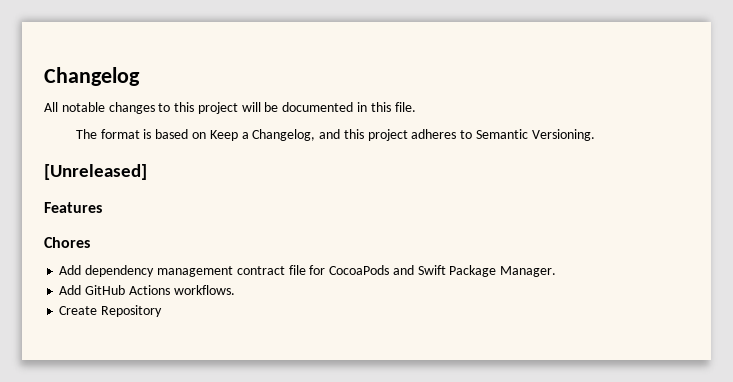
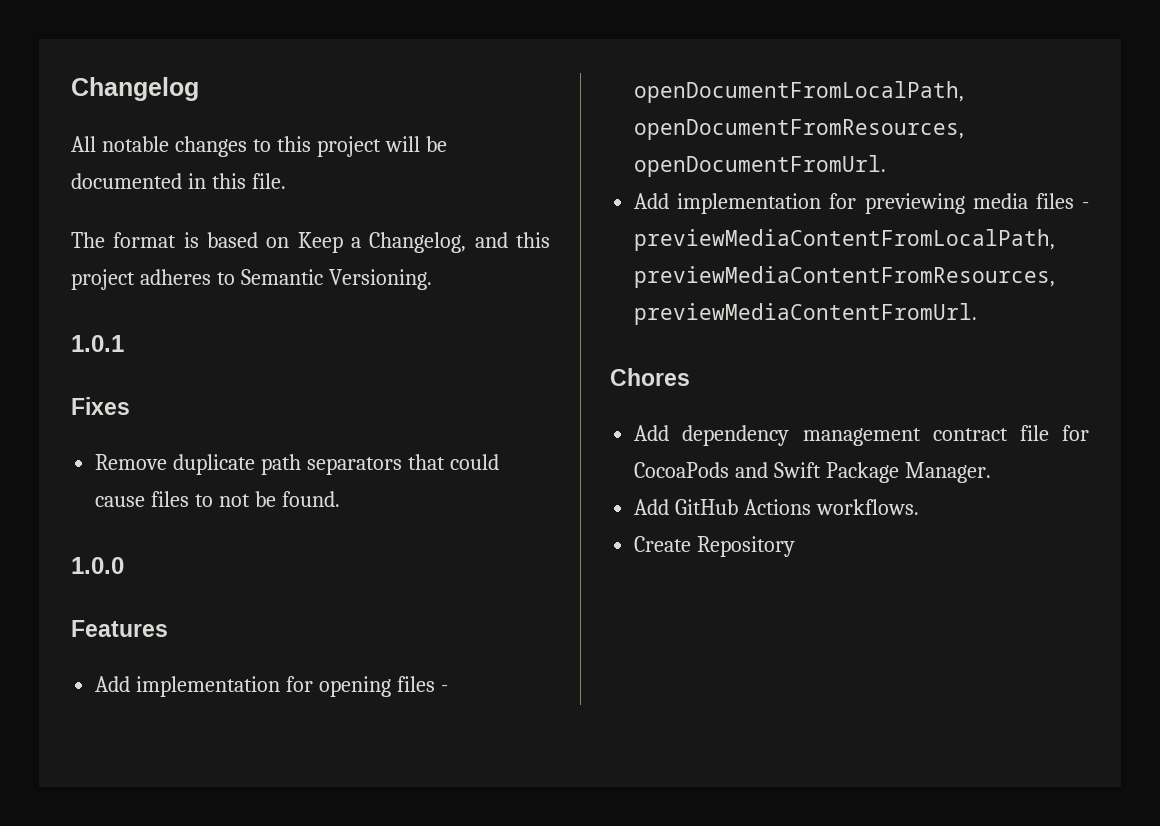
- [Unreleased]
+ 1.0.1
+ Fixes
+ Remove duplicate path separators that could cause files to not be found.
+ 1.0.0
  Features
+ Add implementation for opening files - openDocumentFromLocalPath, openDocumentFromResources, openDocumentFromUrl.
+ Add implementation for previewing media files - previewMediaContentFromLocalPath, previewMediaContentFromResources, previewMediaContentFromUrl.

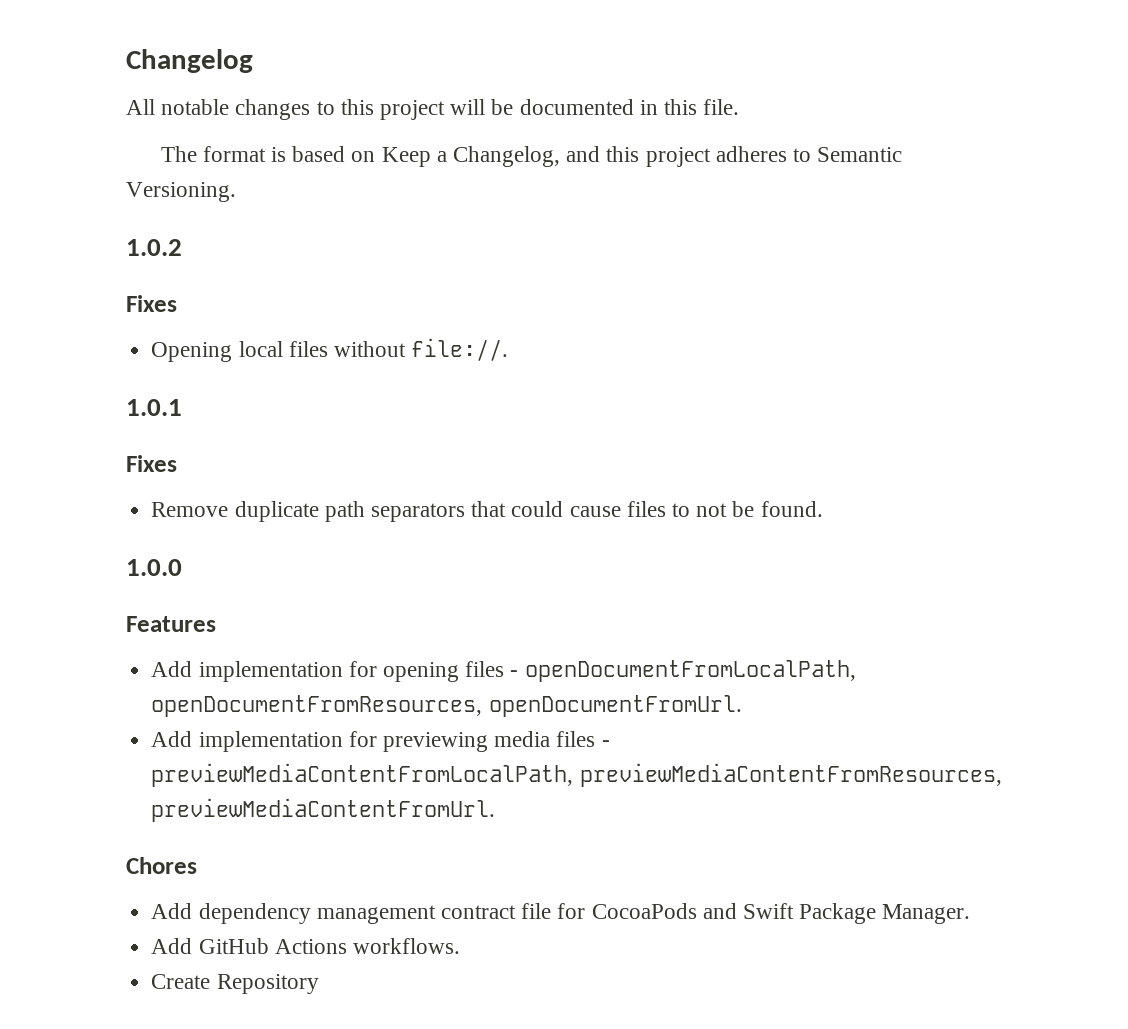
+ 1.0.2
+ Fixes
+ Opening local files without file://.

